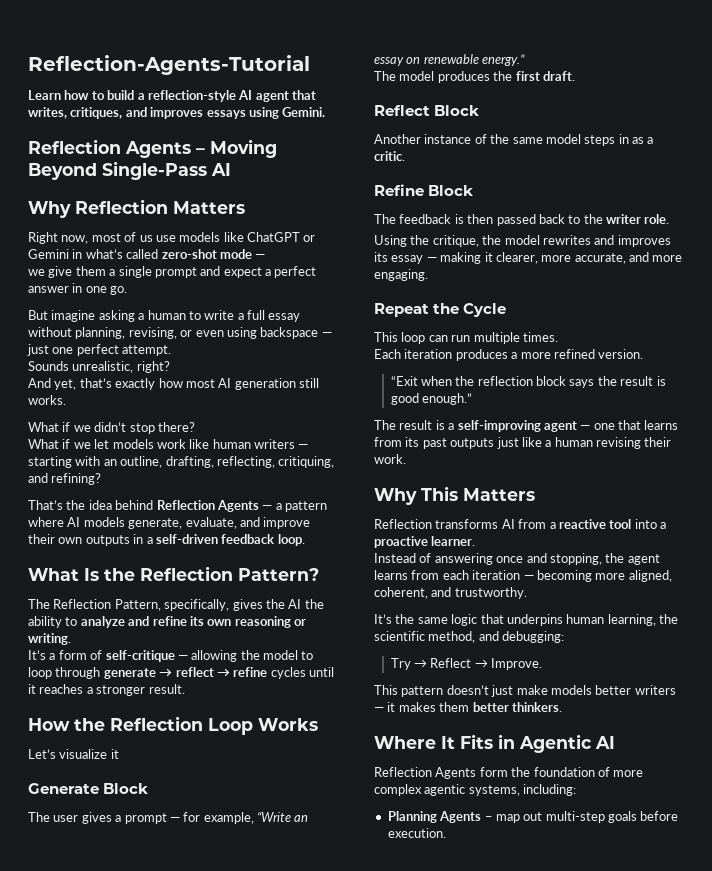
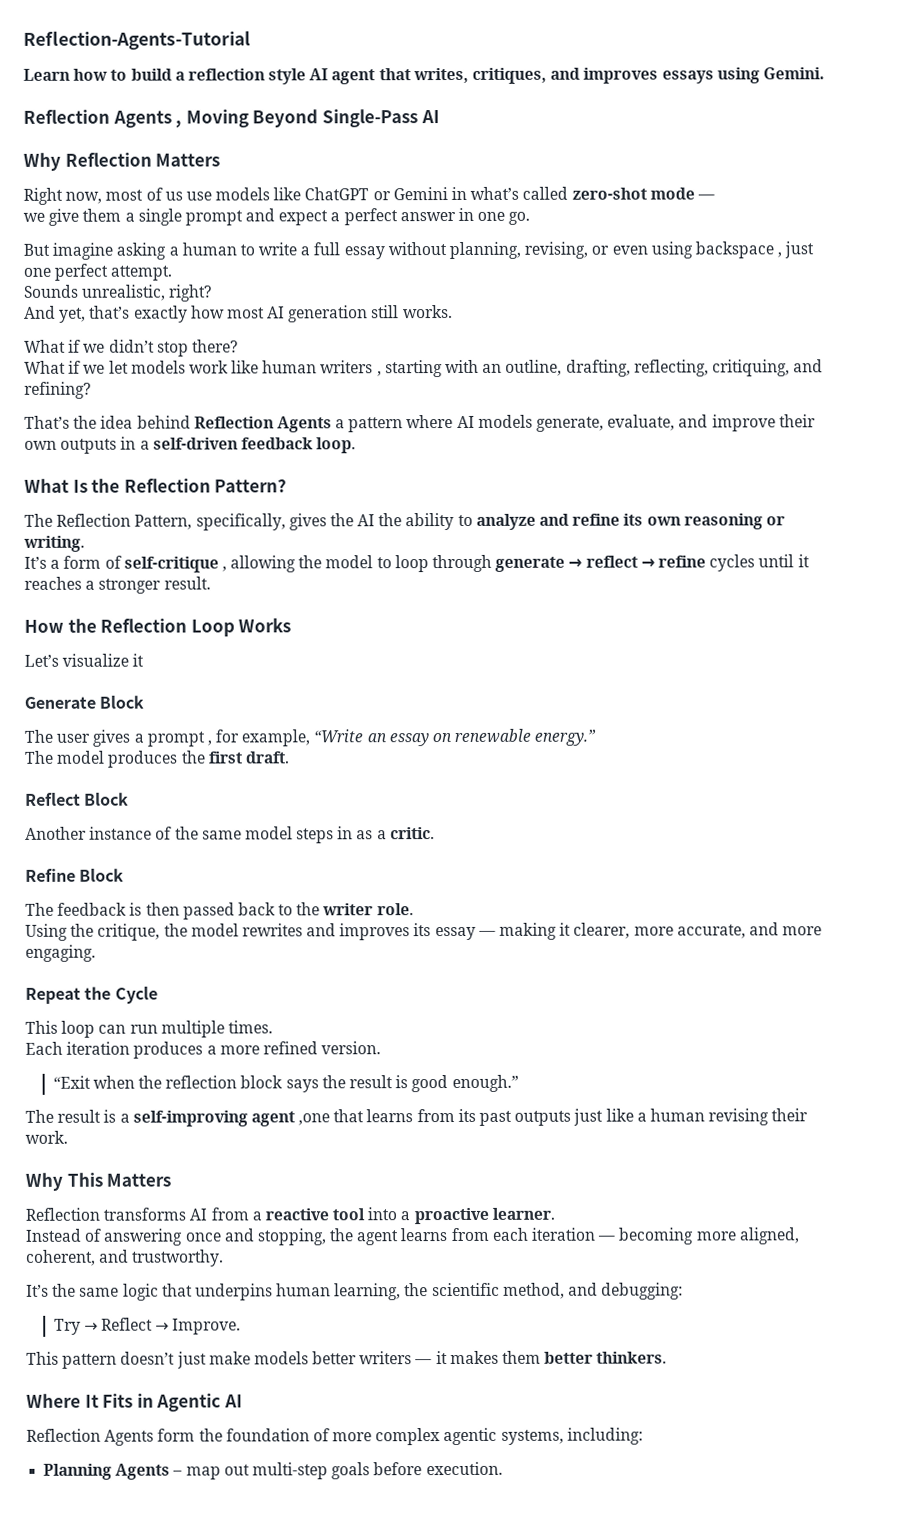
- Learn how to build a reflection-style AI agent that writes, critiques, and improves essays using Gemini.
+ Learn how to build a reflection style AI agent that writes, critiques, and improves essays using Gemini.
- Reflection Agents – Moving Beyond Single-Pass AI
+ Reflection Agents , Moving Beyond Single-Pass AI
- But imagine asking a human to write a full essay without planning, revising, or even using backspace — just one perfect attempt.
+ But imagine asking a human to write a full essay without planning, revising, or even using backspace , just one perfect attempt.
- What if we let models work like human writers — starting with an outline, drafting, reflecting, critiquing, and refining?
+ What if we let models work like human writers , starting with an outline, drafting, reflecting, critiquing, and refining?
- That’s the idea behind Reflection Agents — a pattern where AI models generate, evaluate, and improve their own outputs in a self-driven feedback loop.
+ That’s the idea behind Reflection Agents a pattern where AI models generate, evaluate, and improve their own outputs in a self-driven feedback loop.
- It’s a form of self-critique — allowing the model to loop through generate → reflect → refine cycles until it reaches a stronger result.
+ It’s a form of self-critique , allowing the model to loop through generate → reflect → refine cycles until it reaches a stronger result.
- The user gives a prompt — for example, “Write an essay on renewable energy.”
+ The user gives a prompt , for example, “Write an essay on renewable energy.”
- The result is a self-improving agent — one that learns from its past outputs just like a human revising their work.
+ The result is a self-improving agent ,one that learns from its past outputs just like a human revising their work.

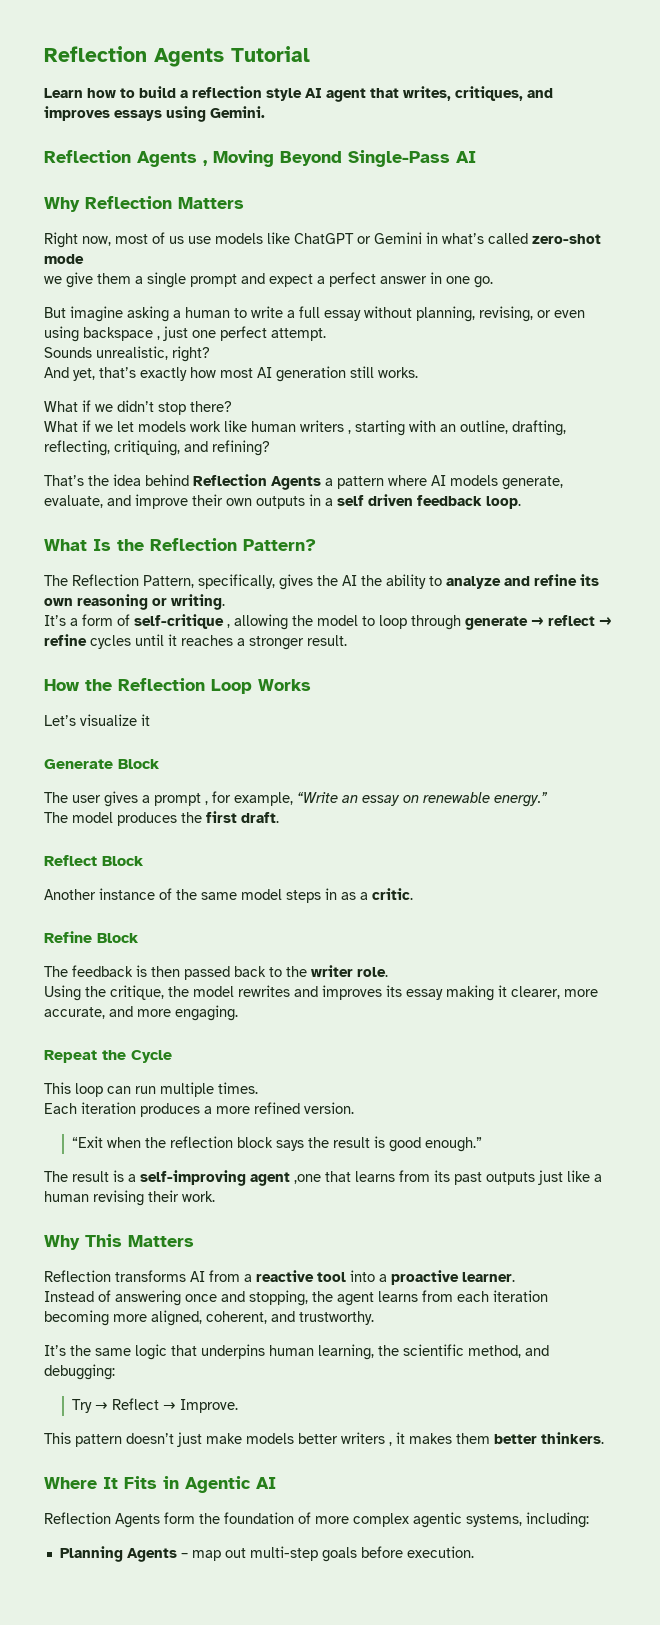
- Reflection-Agents-Tutorial
+ Reflection Agents Tutorial
- Right now, most of us use models like ChatGPT or Gemini in what’s called zero-shot mode —
+ Right now, most of us use models like ChatGPT or Gemini in what’s called zero-shot mode
- That’s the idea behind Reflection Agents a pattern where AI models generate, evaluate, and improve their own outputs in a self-driven feedback loop.
+ That’s the idea behind Reflection Agents a pattern where AI models generate, evaluate, and improve their own outputs in a self driven feedback loop.
- Using the critique, the model rewrites and improves its essay — making it clearer, more accurate, and more engaging.
+ Using the critique, the model rewrites and improves its essay making it clearer, more accurate, and more engaging.
- Instead of answering once and stopping, the agent learns from each iteration — becoming more aligned, coherent, and trustworthy.
+ Instead of answering once and stopping, the agent learns from each iteration becoming more aligned, coherent, and trustworthy.
- This pattern doesn’t just make models better writers — it makes them better thinkers.
+ This pattern doesn’t just make models better writers , it makes them better thinkers.

